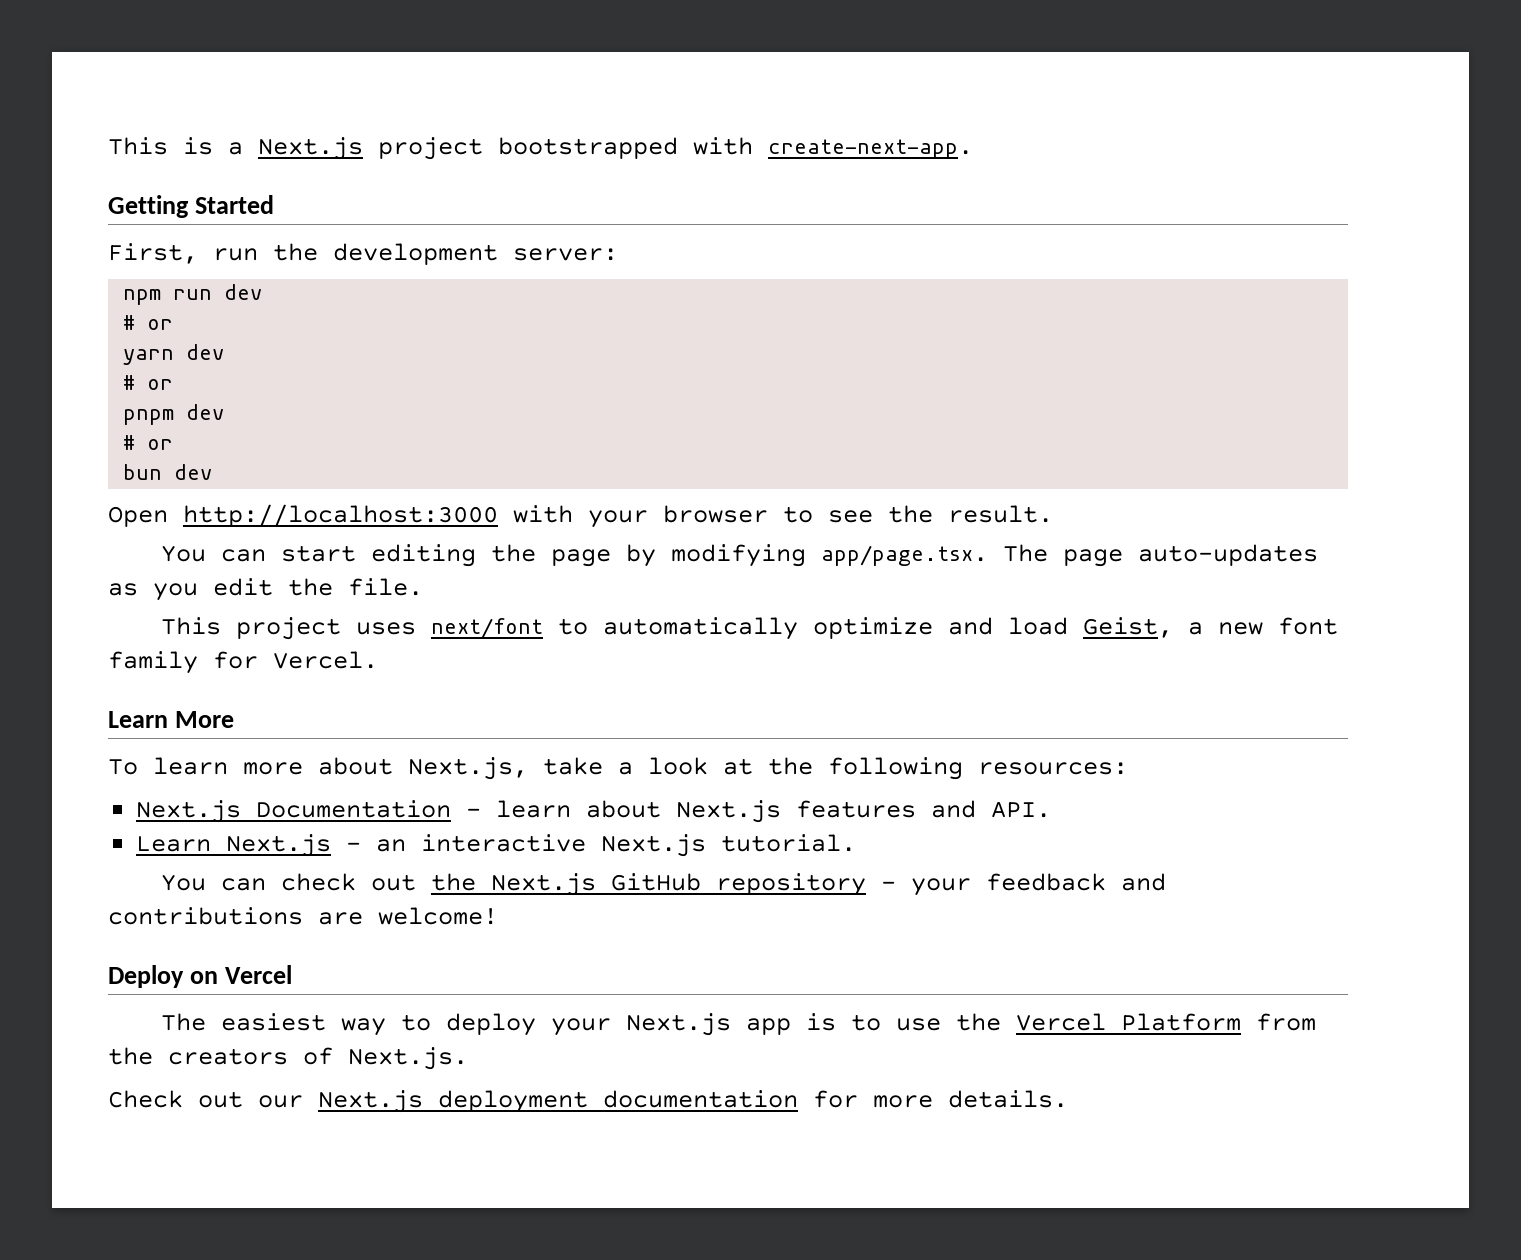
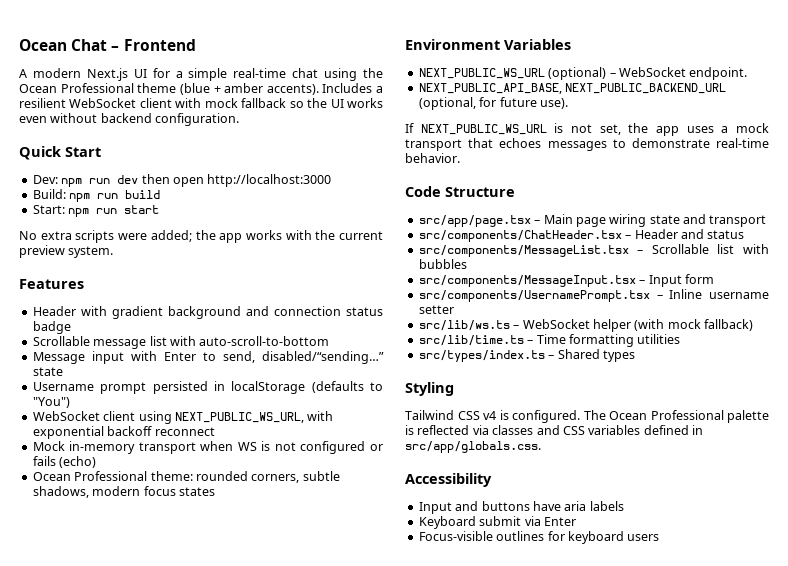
- This is a Next.js project bootstrapped with create-next-app.
- Getting Started
- First, run the development server:
- npm run dev
- # or
- yarn dev
- # or
- pnpm dev
- # or
- bun dev
- Open http://localhost:3000 with your browser to see the result.
- You can start editing the page by modifying app/page.tsx. The page auto-updates as you edit the file.
- This project uses next/font to automatically optimize and load Geist, a new font family for Vercel.
- Learn More
- To learn more about Next.js, take a look at the following resources:
- Next.js Documentation - learn about Next.js features and API.
- Learn Next.js - an interactive Next.js tutorial.
- You can check out the Next.js GitHub repository - your feedback and contributions are welcome!
- Deploy on Vercel
- The easiest way to deploy your Next.js app is to use the Vercel Platform from the creators of Next.js.
- Check out our Next.js deployment documentation for more details.
+ Ocean Chat – Frontend
+ A modern Next.js UI for a simple real-time chat using the Ocean Professional theme (blue + amber accents). Includes a resilient WebSocket client with mock fallback so the UI works even without backend configuration.
+ Quick Start
+ Dev: npm run dev then open http://localhost:3000
+ Build: npm run build
+ Start: npm run start
+ No extra scripts were added; the app works with the current preview system.
+ Features
+ Header with gradient background and connection status badge
+ Scrollable message list with auto-scroll-to-bottom
+ Message input with Enter to send, disabled/“sending…” state
+ Username prompt persisted in localStorage (defaults to "You")
+ WebSocket client using NEXT_PUBLIC_WS_URL, with exponential backoff reconnect
+ Mock in-memory transport when WS is not configured or fails (echo)
+ Ocean Professional theme: rounded corners, subtle shadows, modern focus states
+ Environment Variables
+ NEXT_PUBLIC_WS_URL (optional) – WebSocket endpoint.
+ NEXT_PUBLIC_API_BASE, NEXT_PUBLIC_BACKEND_URL (optional, for future use).
+ If NEXT_PUBLIC_WS_URL is not set, the app uses a mock transport that echoes messages to demonstrate real-time behavior.
+ Code Structure
+ src/app/page.tsx – Main page wiring state and transport
+ src/components/ChatHeader.tsx – Header and status
+ src/components/MessageList.tsx – Scrollable list with bubbles
+ src/components/MessageInput.tsx – Input form
+ src/components/UsernamePrompt.tsx – Inline username setter
+ src/lib/ws.ts – WebSocket helper (with mock fallback)
+ src/lib/time.ts – Time formatting utilities
+ src/types/index.ts – Shared types
+ Styling
+ Tailwind CSS v4 is configured. The Ocean Professional palette is reflected via classes and CSS variables defined in src/app/globals.css.
+ Accessibility
+ Input and buttons have aria labels
+ Keyboard submit via Enter
+ Focus-visible outlines for keyboard users

